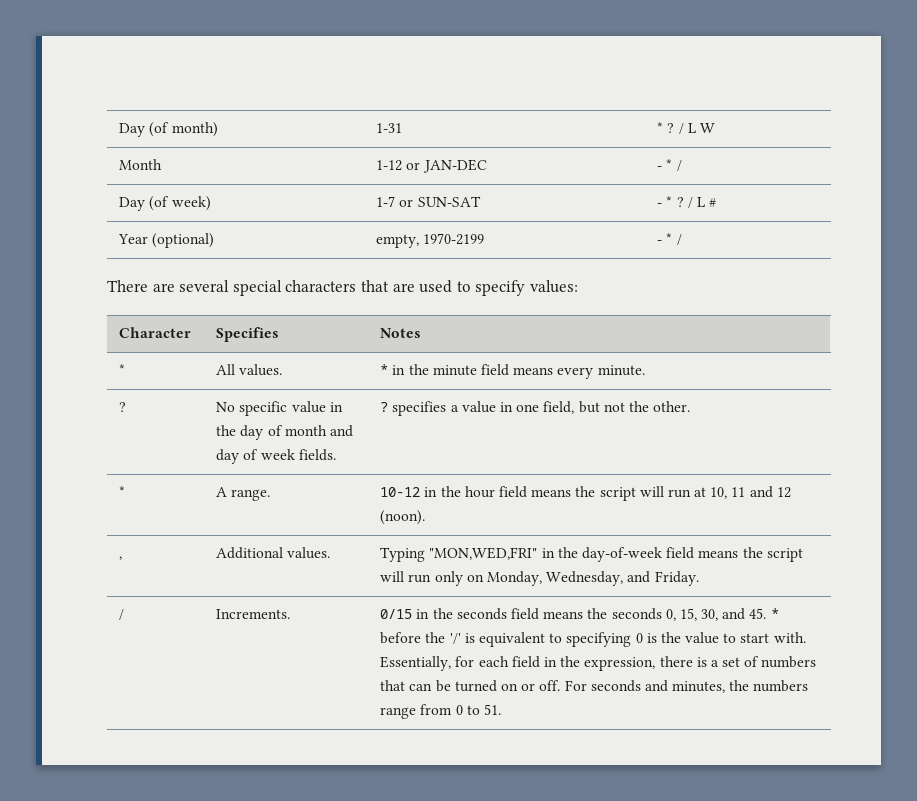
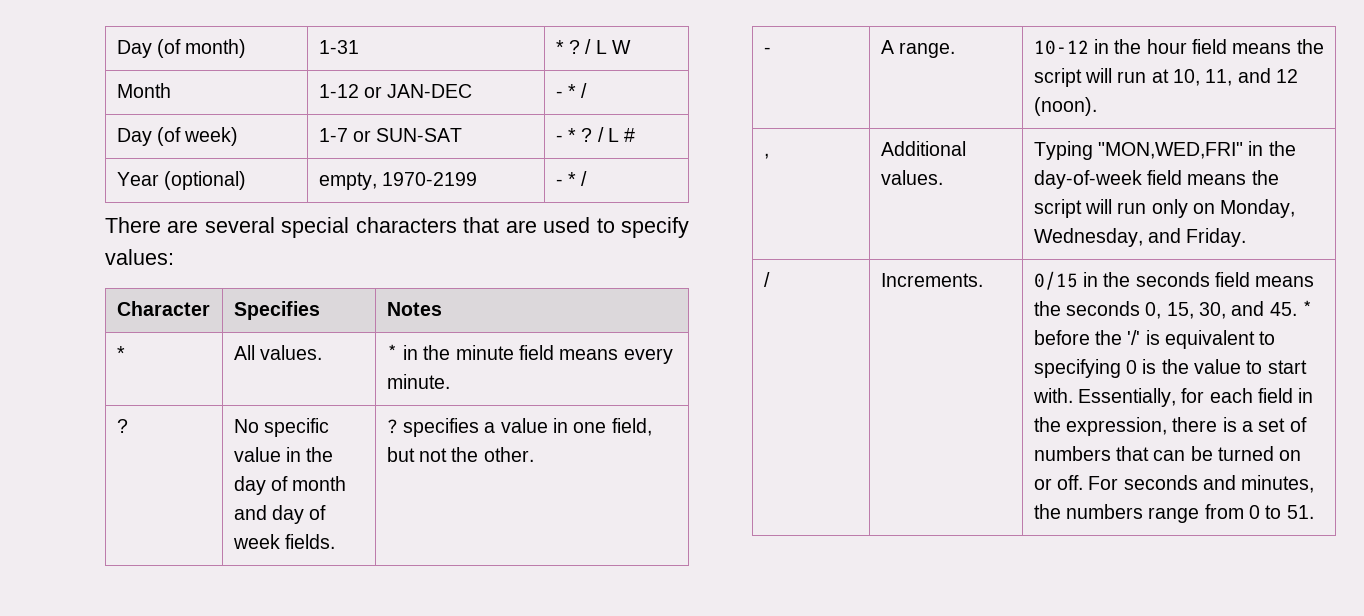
- * | A range. | 10-12 in the hour field means the script will run at 10, 11 and 12 (noon).
+ - | A range. | 10-12 in the hour field means the script will run at 10, 11, and 12 (noon).

